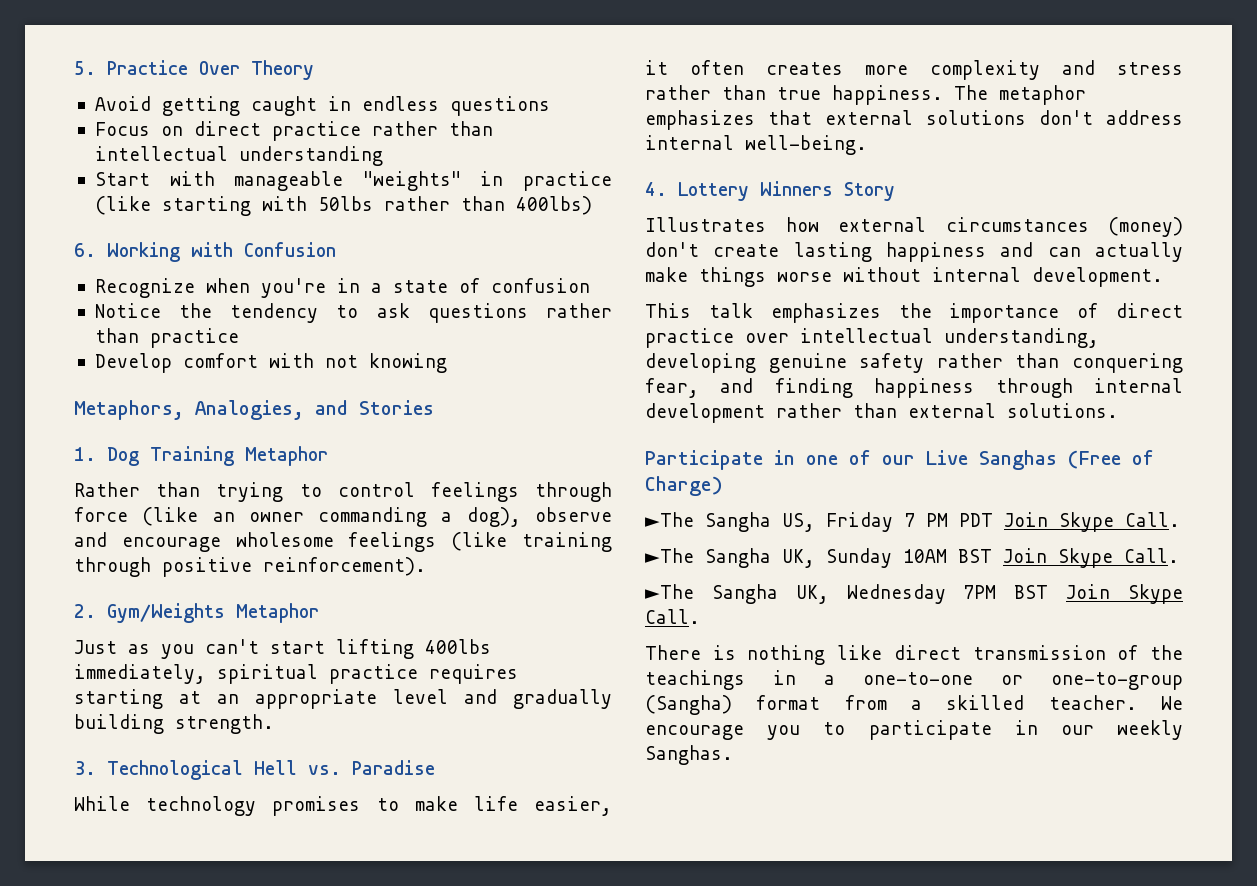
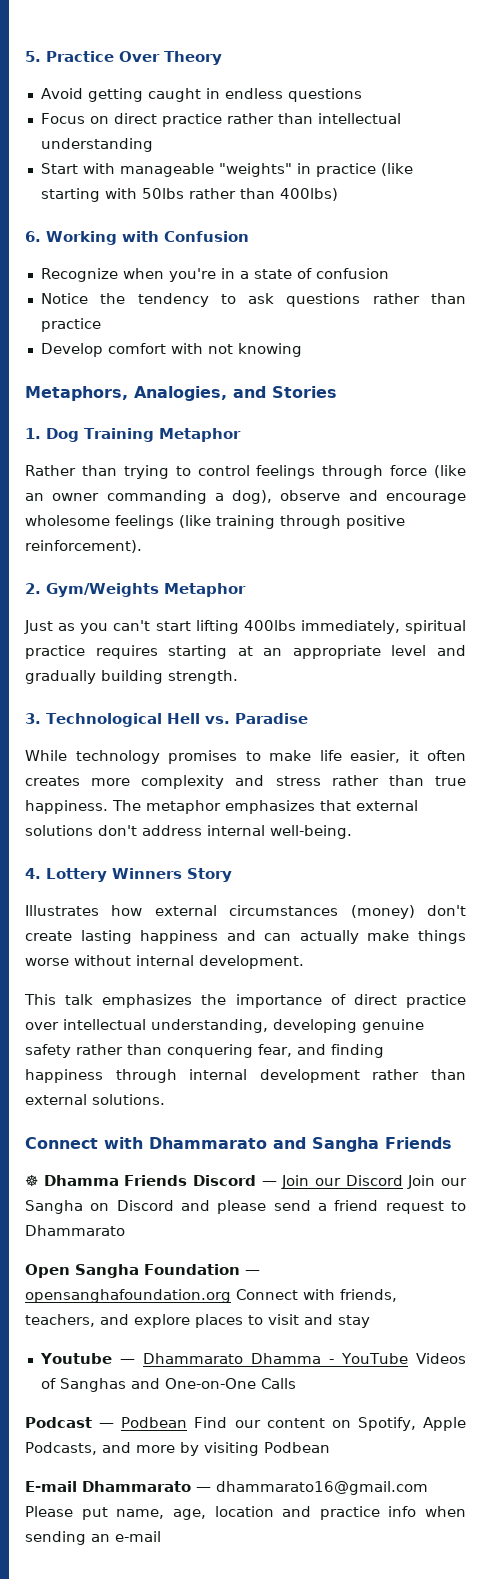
- Participate in one of our Live Sanghas (Free of Charge)
- ►The Sangha US, Friday 7 PM PDT Join Skype Call.
- ►The Sangha UK, Sunday 10AM BST Join Skype Call.
- ►The Sangha UK, Wednesday 7PM BST Join Skype Call.
- There is nothing like direct transmission of the teachings in a one-to-one or one-to-group (Sangha) format from a skilled teacher. We encourage you to participate in our weekly Sanghas.
+ Connect with Dhammarato and Sangha Friends
+ ☸ Dhamma Friends Discord — Join our Discord Join our Sangha on Discord and please send a friend request to Dhammarato
+ Open Sangha Foundation — opensanghafoundation.org Connect with friends, teachers, and explore places to visit and stay
+ Youtube — Dhammarato Dhamma - YouTube Videos of Sanghas and One-on-One Calls
+ Podcast — Podbean Find our content on Spotify, Apple Podcasts, and more by visiting Podbean
+ E-mail Dhammarato — dhammarato16@gmail.com Please put name, age, location and practice info when sending an e-mail

